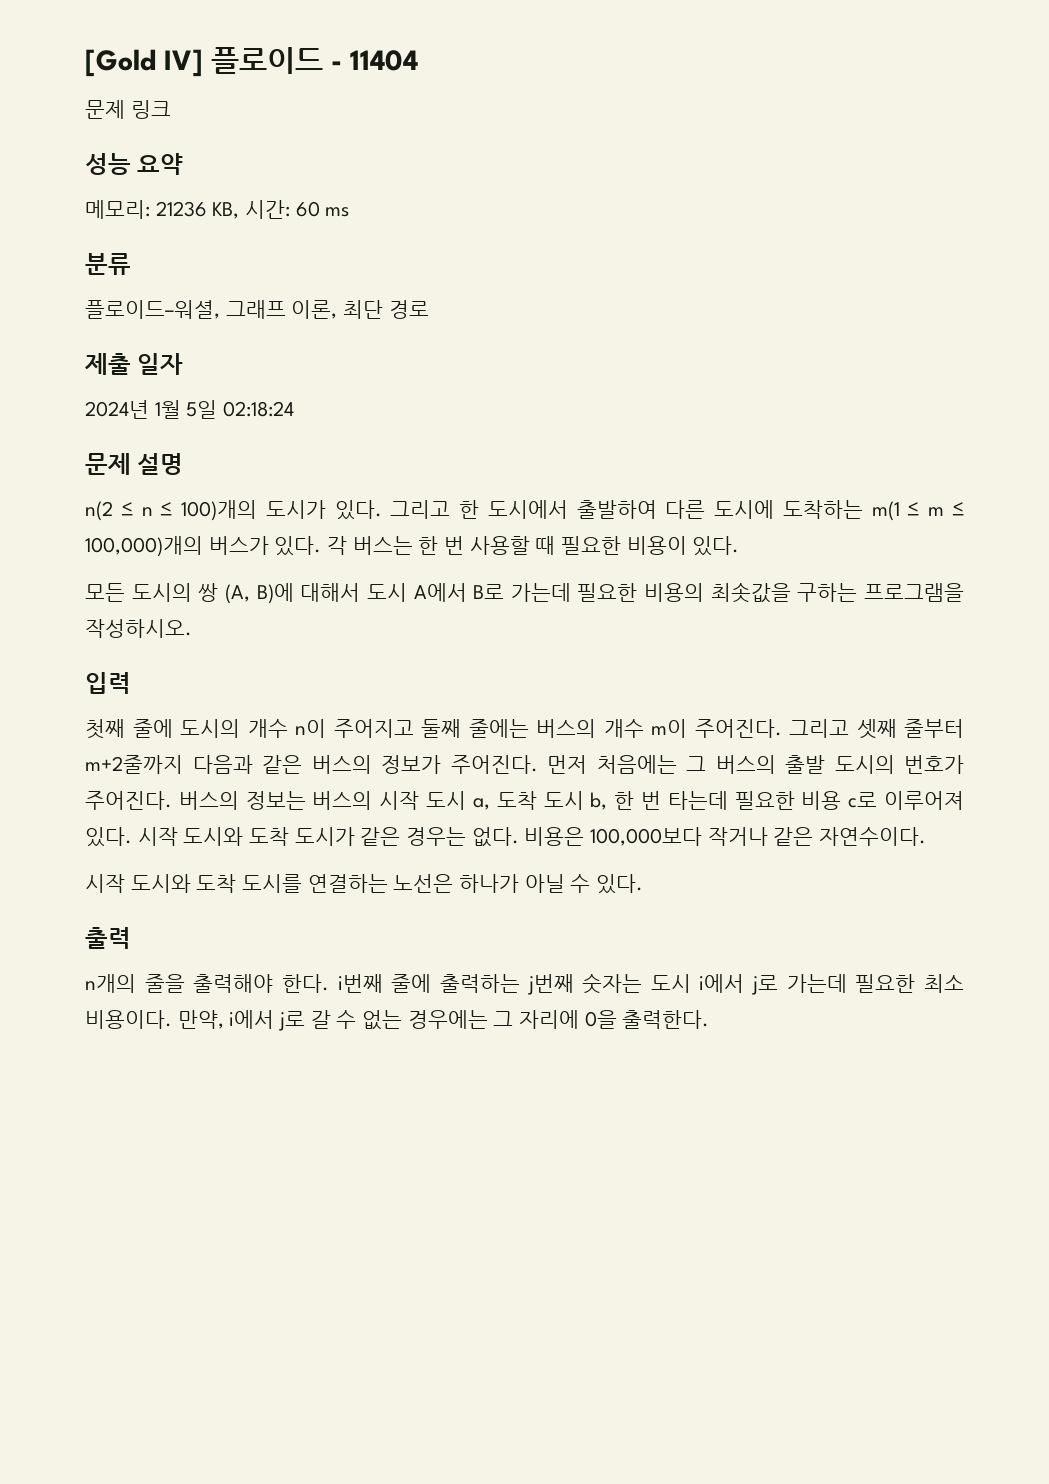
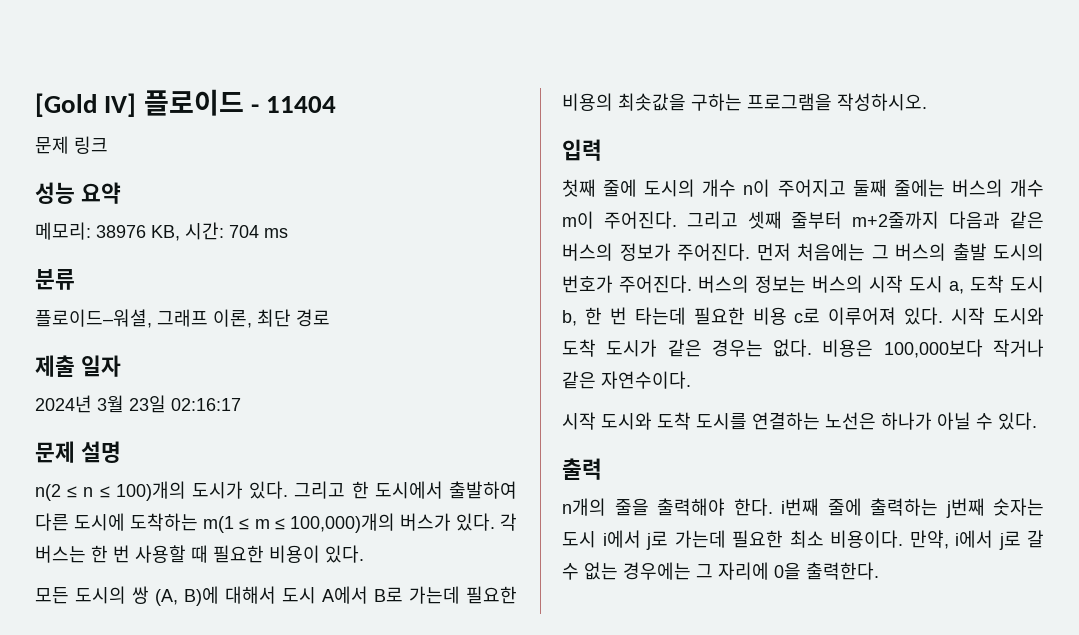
- 메모리: 21236 KB, 시간: 60 ms
+ 메모리: 38976 KB, 시간: 704 ms
- 2024년 1월 5일 02:18:24
+ 2024년 3월 23일 02:16:17

